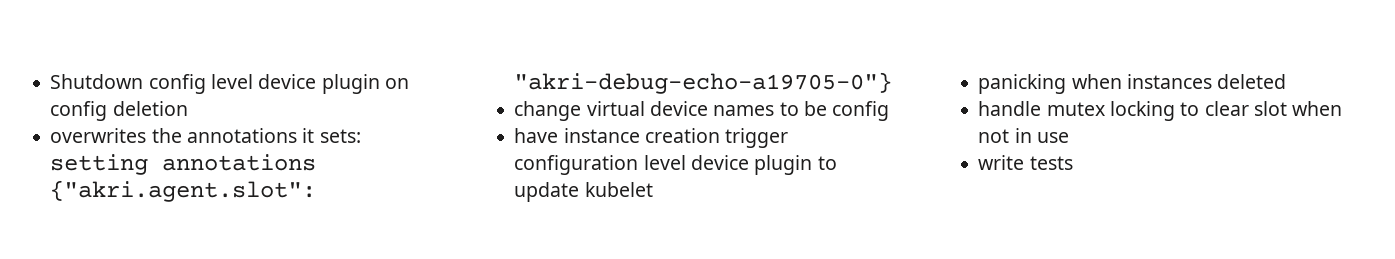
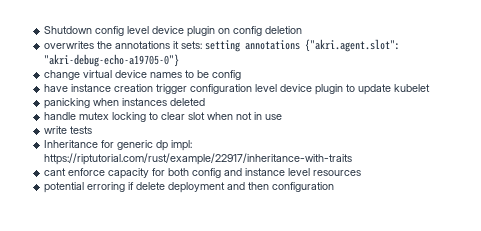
+ Inheritance for generic dp impl: https://riptutorial.com/rust/example/22917/inheritance-with-traits
+ cant enforce capacity for both config and instance level resources
+ potential erroring if delete deployment and then configuration

